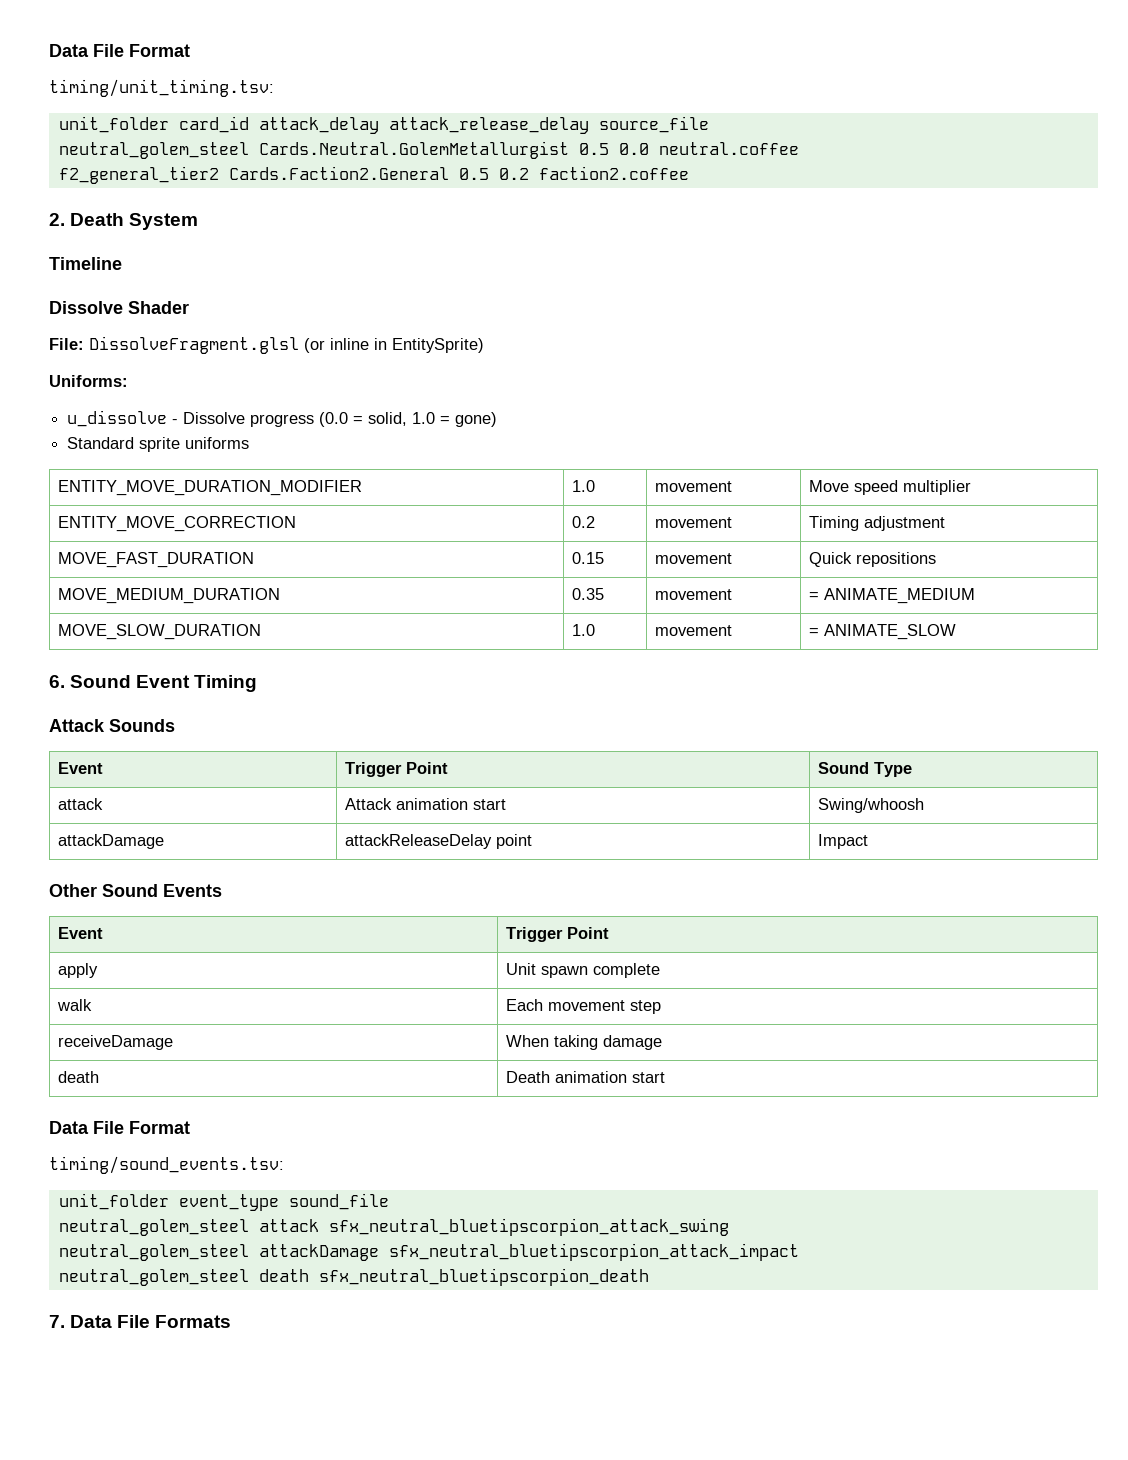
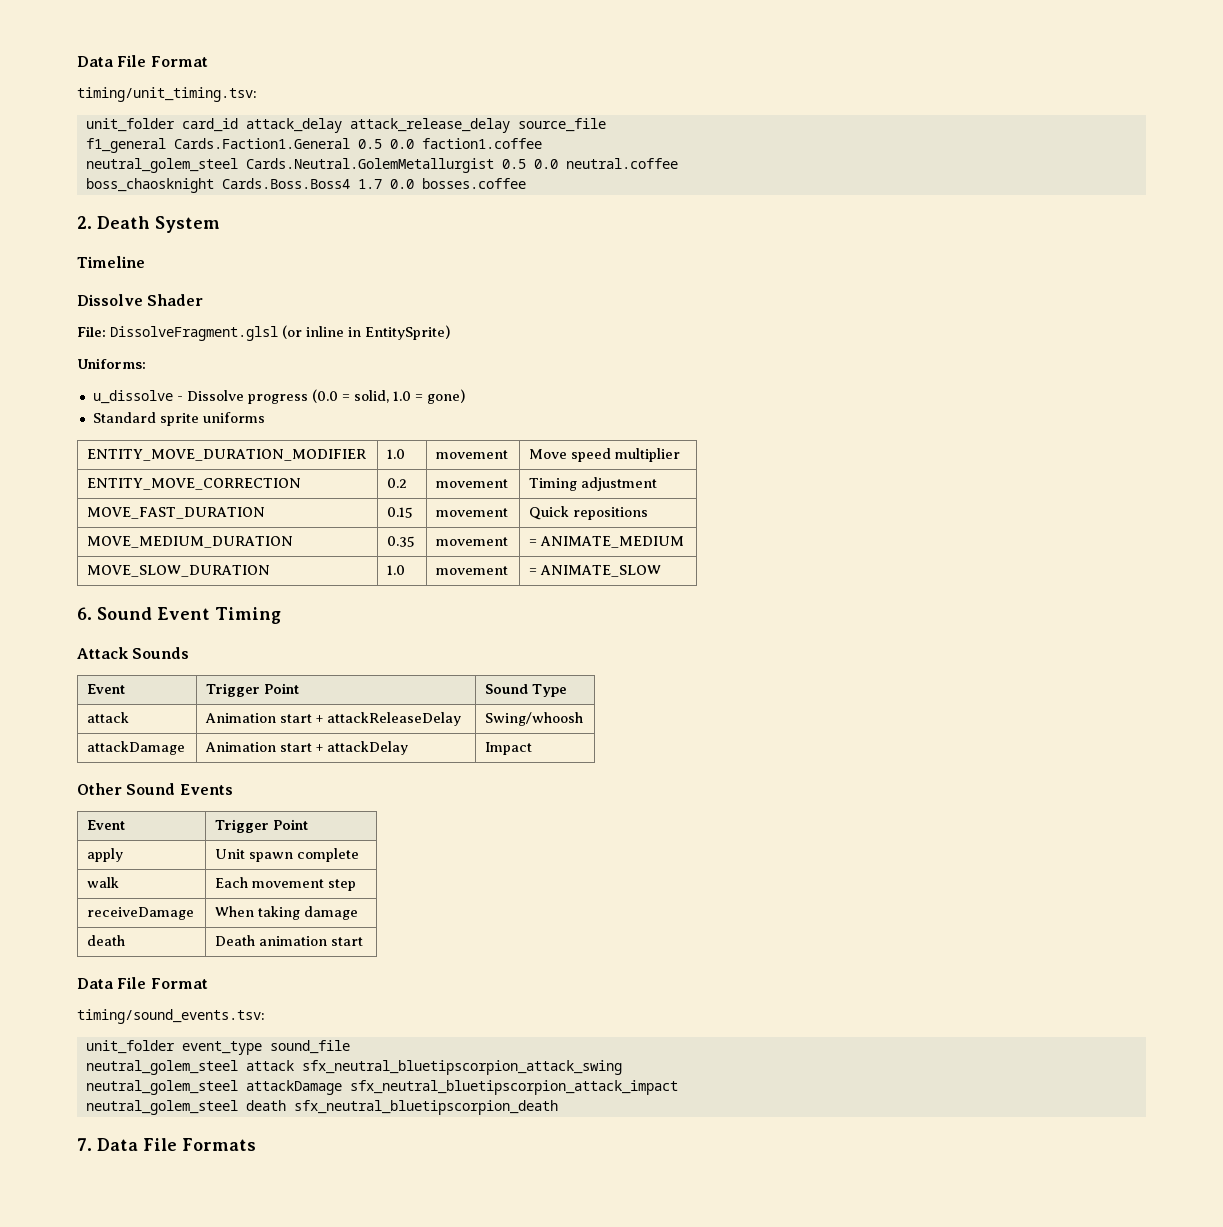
+ f1_general Cards.Faction1.General 0.5 0.0 faction1.coffee
- f2_general_tier2 Cards.Faction2.General 0.5 0.2 faction2.coffee
+ boss_chaosknight Cards.Boss.Boss4 1.7 0.0 bosses.coffee
- attack | Attack animation start | Swing/whoosh
+ attack | Animation start + attackReleaseDelay | Swing/whoosh
- attackDamage | attackReleaseDelay point | Impact
+ attackDamage | Animation start + attackDelay | Impact

